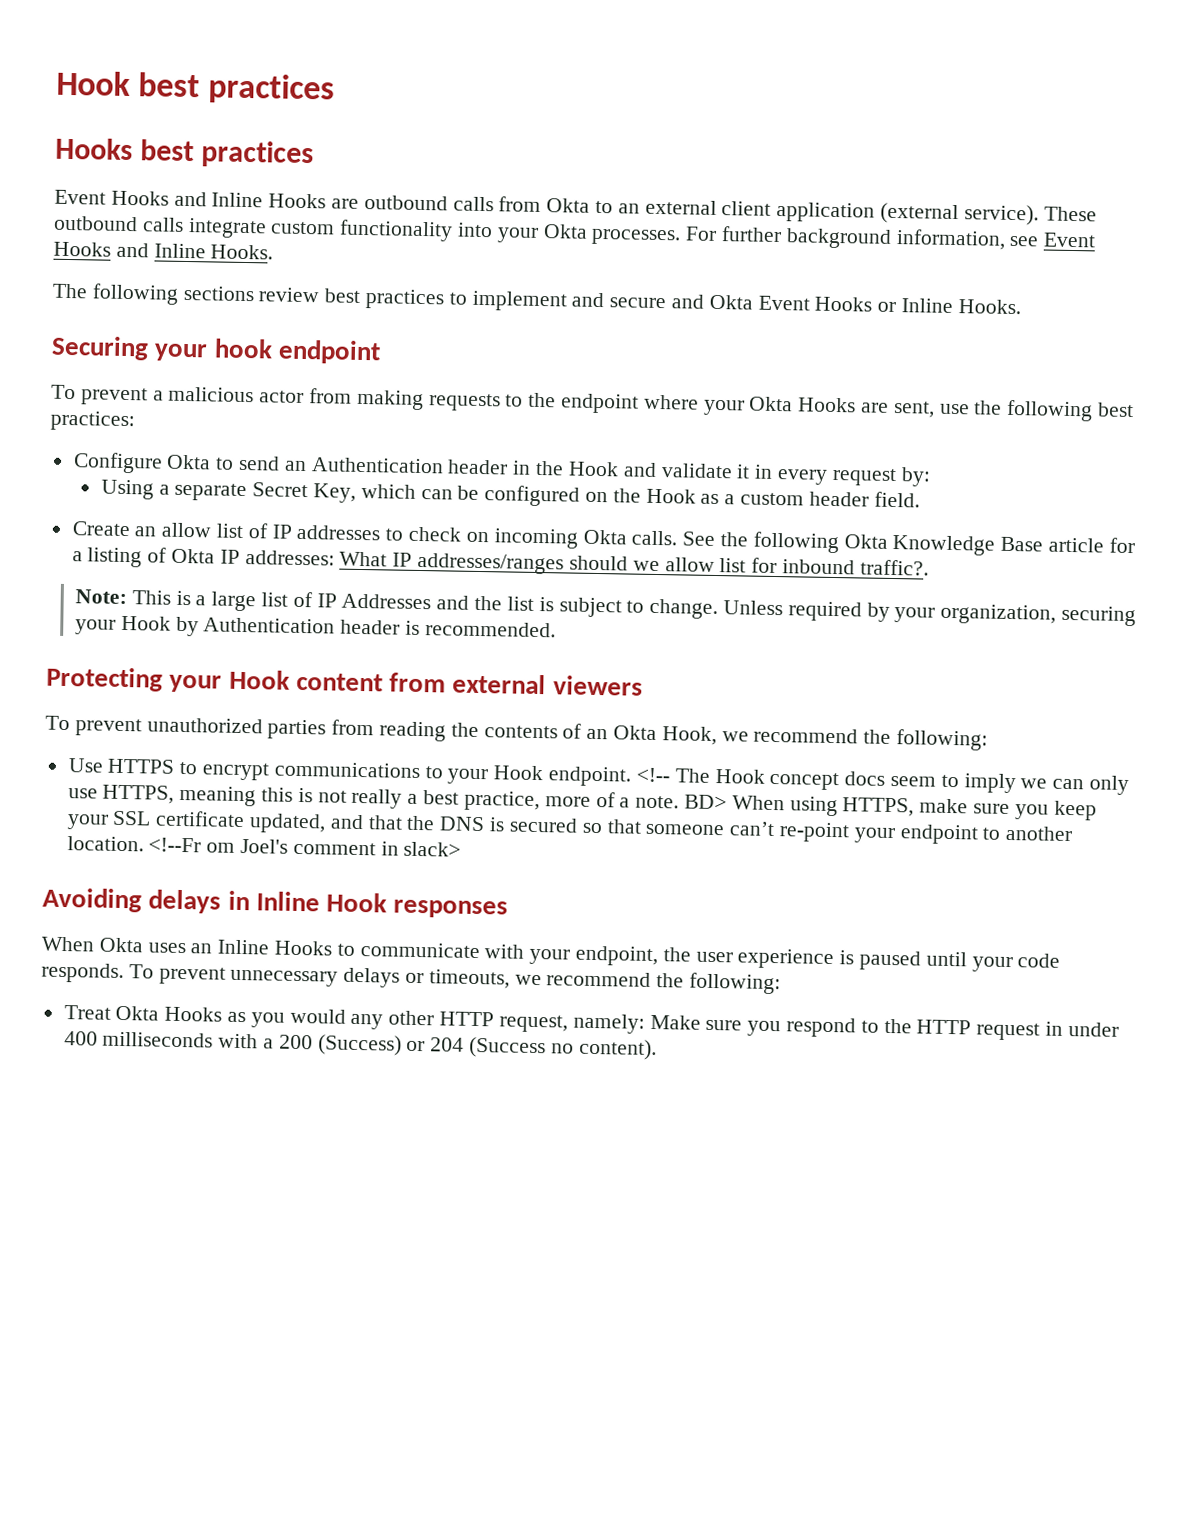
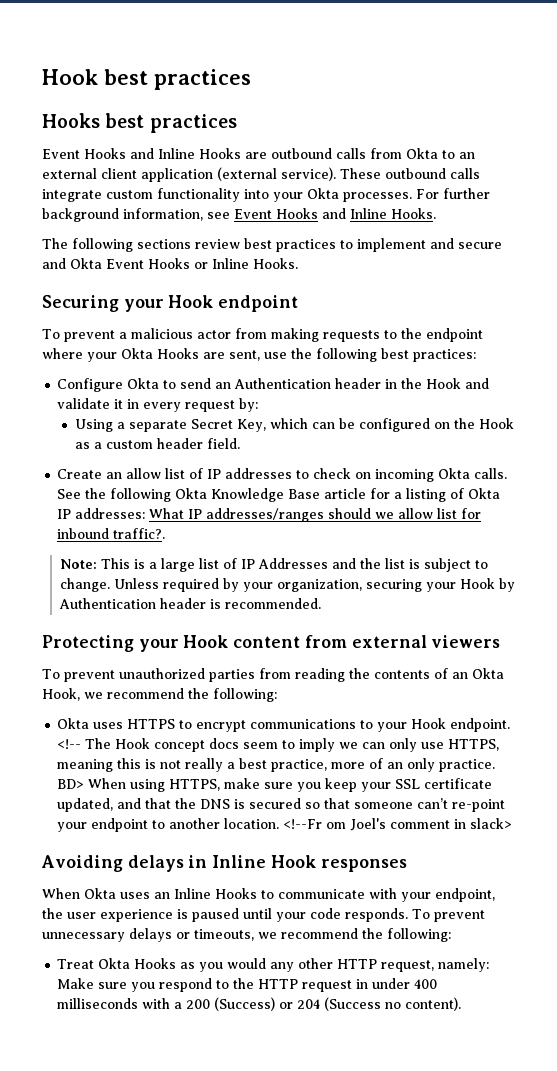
- Securing your hook endpoint
+ Securing your Hook endpoint
- Use HTTPS to encrypt communications to your Hook endpoint.
+ Okta uses HTTPS to encrypt communications to your Hook endpoint.
- <!-- The Hook concept docs seem to imply we can only use HTTPS, meaning this is not really a best practice, more of a note.
+ <!-- The Hook concept docs seem to imply we can only use HTTPS, meaning this is not really a best practice, more of an only practice.

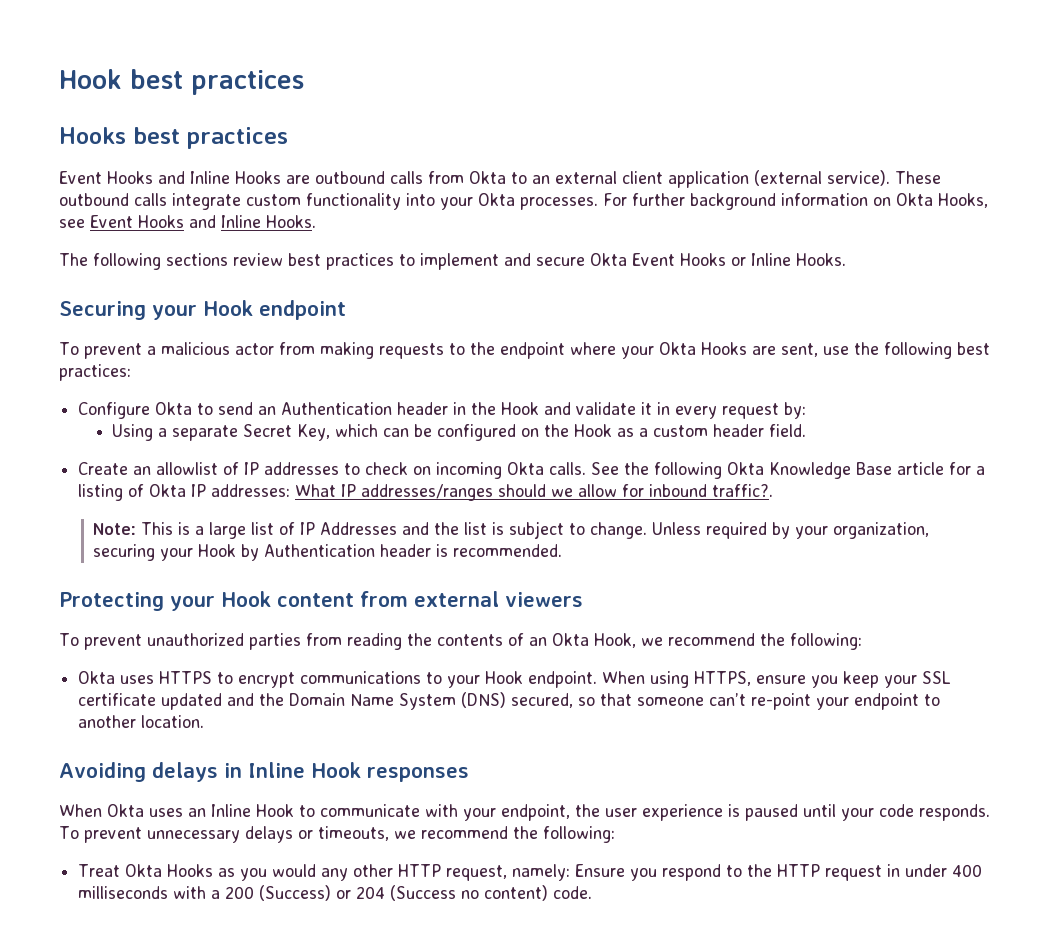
- For further background information, see Event Hooks and Inline Hooks.
+ For further background information on Okta Hooks, see Event Hooks and Inline Hooks.
- The following sections review best practices to implement and secure and Okta Event Hooks or Inline Hooks.
+ The following sections review best practices to implement and secure Okta Event Hooks or Inline Hooks.
- Create an allow list of IP addresses to check on incoming Okta calls.
+ Create an allowlist of IP addresses to check on incoming Okta calls.
- See the following Okta Knowledge Base article for a listing of Okta IP addresses: What IP addresses/ranges should we allow list for inbound traffic?.
+ See the following Okta Knowledge Base article for a listing of Okta IP addresses: What IP addresses/ranges should we allow for inbound traffic?.
- <!-- The Hook concept docs seem to imply we can only use HTTPS, meaning this is not really a best practice, more of an only practice. BD> When using HTTPS, make sure you keep your SSL certificate updated, and that the DNS is secured so that someone can’t re-point your endpoint to another location. <!--Fr om Joel's comment in slack>
+ When using HTTPS, ensure you keep your SSL certificate updated and the Domain Name System (DNS) secured, so that someone can’t re-point your endpoint to another location.
- When Okta uses an Inline Hooks to communicate with your endpoint, the user experience is paused until your code responds.
+ When Okta uses an Inline Hook to communicate with your endpoint, the user experience is paused until your code responds.
- Treat Okta Hooks as you would any other HTTP request, namely: Make sure you respond to the HTTP request in under 400 milliseconds with a 200 (Success) or 204 (Success no content).
+ Treat Okta Hooks as you would any other HTTP request, namely: Ensure you respond to the HTTP request in under 400 milliseconds with a 200 (Success) or 204 (Success no content) code.

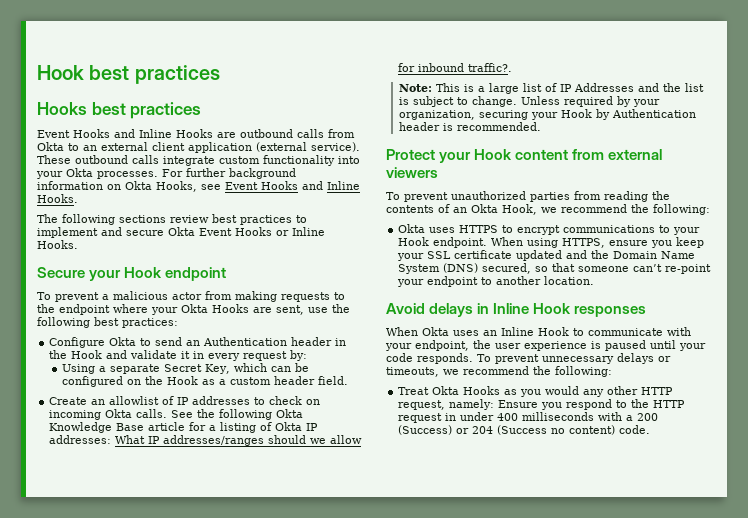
- Securing your Hook endpoint
+ Secure your Hook endpoint
- Protecting your Hook content from external viewers
+ Protect your Hook content from external viewers
- Avoiding delays in Inline Hook responses
+ Avoid delays in Inline Hook responses

